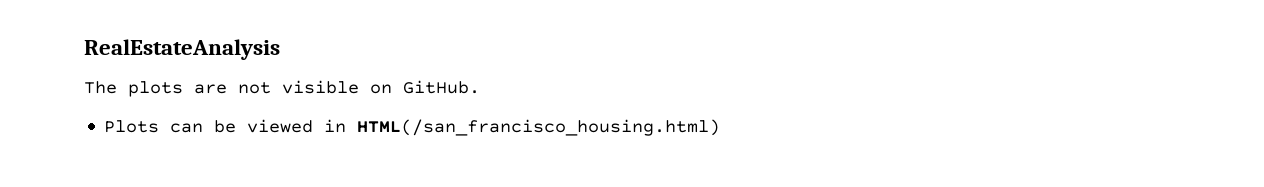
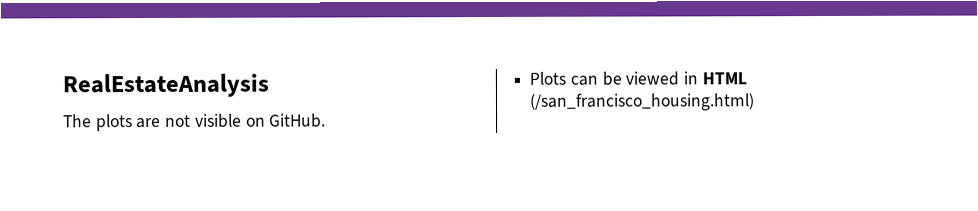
- Plots can be viewed in HTML(/san_francisco_housing.html)
+ Plots can be viewed in HTML (/san_francisco_housing.html)

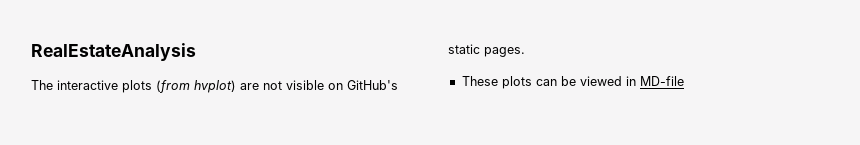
- The plots are not visible on GitHub.
- Plots can be viewed in HTML (/san_francisco_housing.html)
+ The interactive plots (from hvplot) are not visible on GitHub's static pages.
+ These plots can be viewed in MD-file

